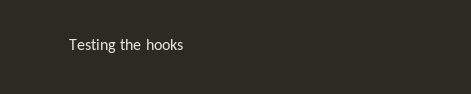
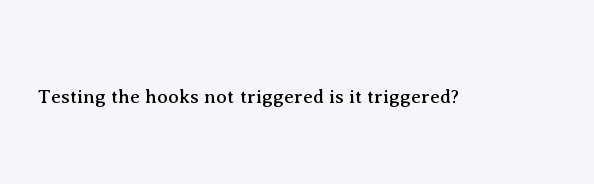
- Testing the hooks
+ Testing the hooks not triggered is it triggered?

